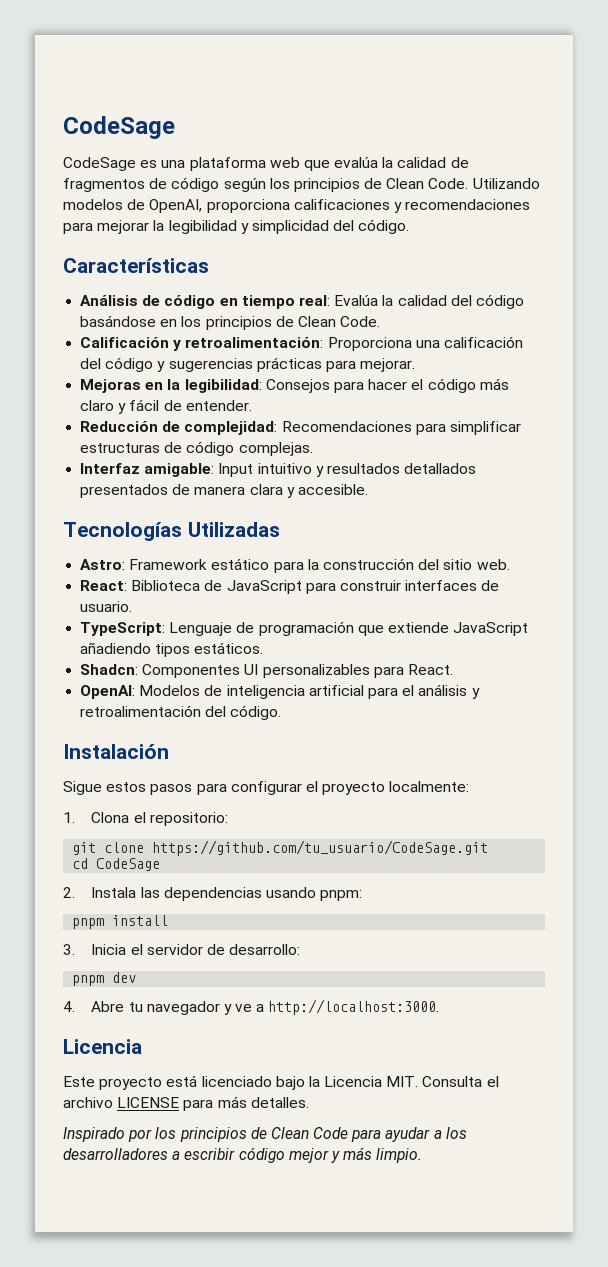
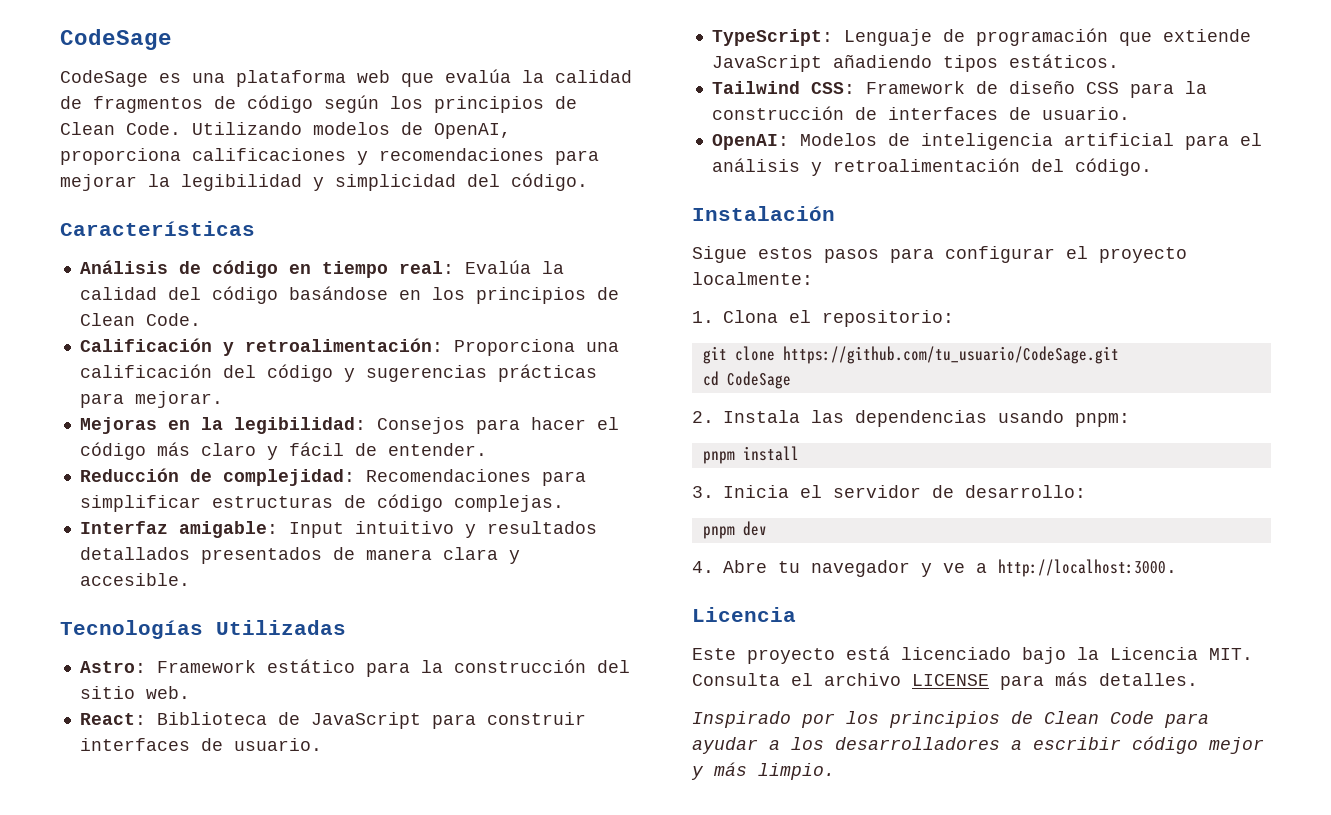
- Shadcn: Componentes UI personalizables para React.
+ Tailwind CSS: Framework de diseño CSS para la construcción de interfaces de usuario.

